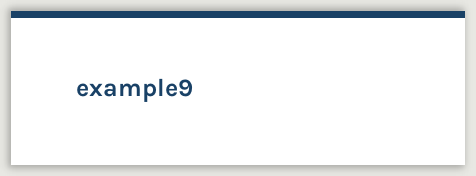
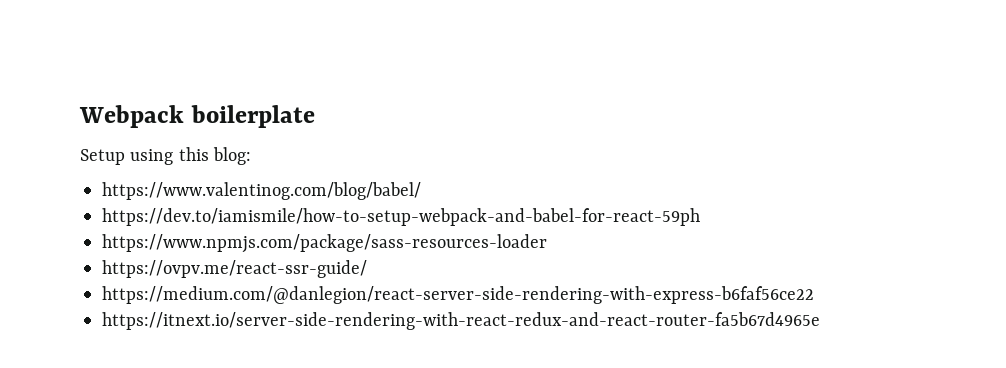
- example9
+ Webpack boilerplate
+ Setup using this blog:
+ https://www.valentinog.com/blog/babel/
+ https://dev.to/iamismile/how-to-setup-webpack-and-babel-for-react-59ph
+ https://www.npmjs.com/package/sass-resources-loader
+ https://ovpv.me/react-ssr-guide/
+ https://medium.com/@danlegion/react-server-side-rendering-with-express-b6faf56ce22
+ https://itnext.io/server-side-rendering-with-react-redux-and-react-router-fa5b67d4965e

